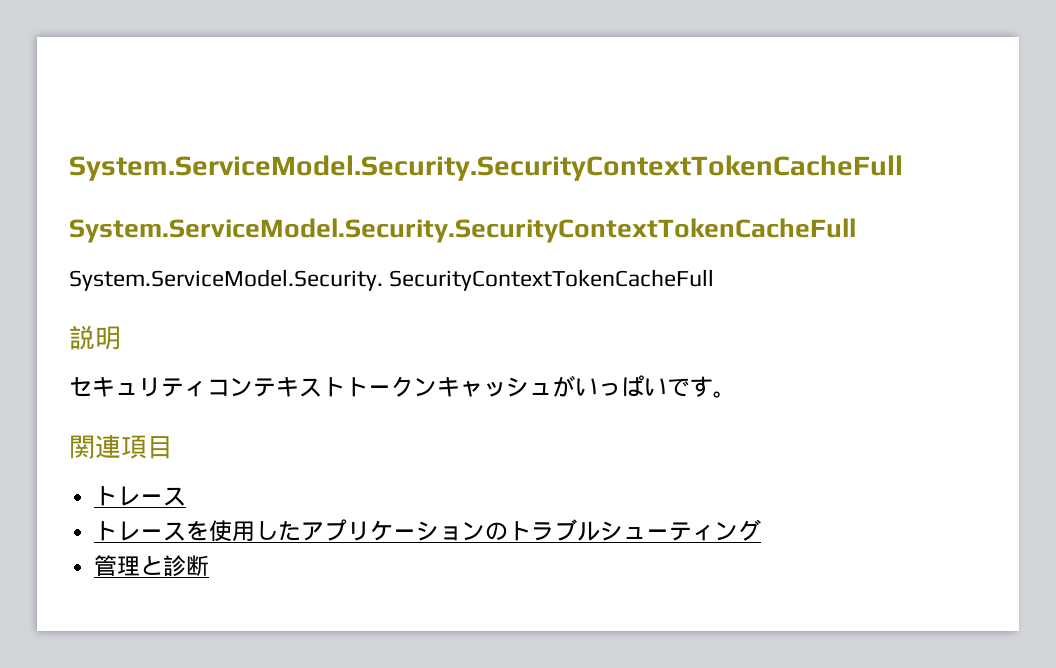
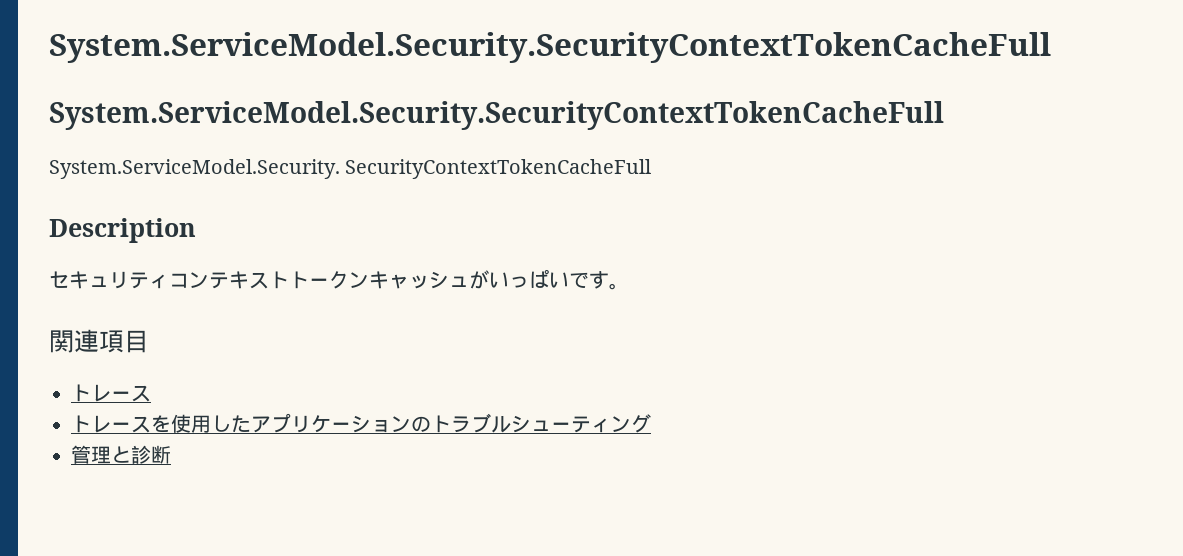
- 説明
+ Description

